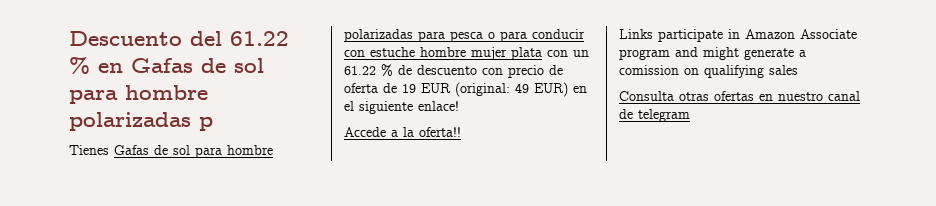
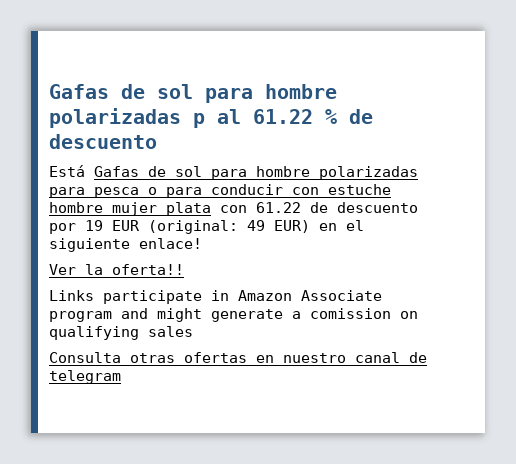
- Descuento del 61.22 % en Gafas de sol para hombre polarizadas p
- Tienes Gafas de sol para hombre polarizadas para pesca o para conducir con estuche hombre mujer plata con un 61.22 % de descuento con precio de oferta de 19 EUR (original: 49 EUR) en el siguiente enlace!
+ Gafas de sol para hombre polarizadas p al 61.22 % de descuento
+ Está Gafas de sol para hombre polarizadas para pesca o para conducir con estuche hombre mujer plata con 61.22 de descuento por 19 EUR (original: 49 EUR) en el siguiente enlace!
- Accede a la oferta!!
+ Ver la oferta!!

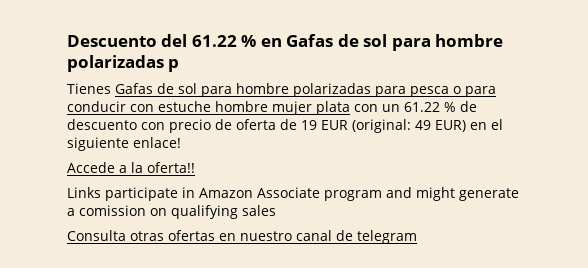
- Gafas de sol para hombre polarizadas p al 61.22 % de descuento
- Está Gafas de sol para hombre polarizadas para pesca o para conducir con estuche hombre mujer plata con 61.22 de descuento por 19 EUR (original: 49 EUR) en el siguiente enlace!
+ Descuento del 61.22 % en Gafas de sol para hombre polarizadas p
+ Tienes Gafas de sol para hombre polarizadas para pesca o para conducir con estuche hombre mujer plata con un 61.22 % de descuento con precio de oferta de 19 EUR (original: 49 EUR) en el siguiente enlace!
- Ver la oferta!!
+ Accede a la oferta!!

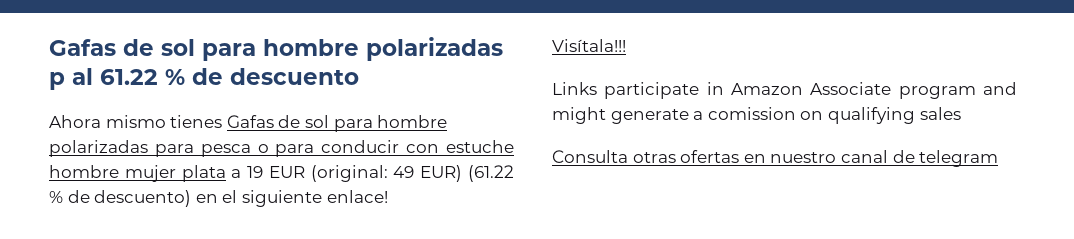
- Descuento del 61.22 % en Gafas de sol para hombre polarizadas p
- Tienes Gafas de sol para hombre polarizadas para pesca o para conducir con estuche hombre mujer plata con un 61.22 % de descuento con precio de oferta de 19 EUR (original: 49 EUR) en el siguiente enlace!
+ Gafas de sol para hombre polarizadas p al 61.22 % de descuento
+ Ahora mismo tienes Gafas de sol para hombre polarizadas para pesca o para conducir con estuche hombre mujer plata a 19 EUR (original: 49 EUR) (61.22 % de descuento) en el siguiente enlace!
- Accede a la oferta!!
+ Visítala!!!

